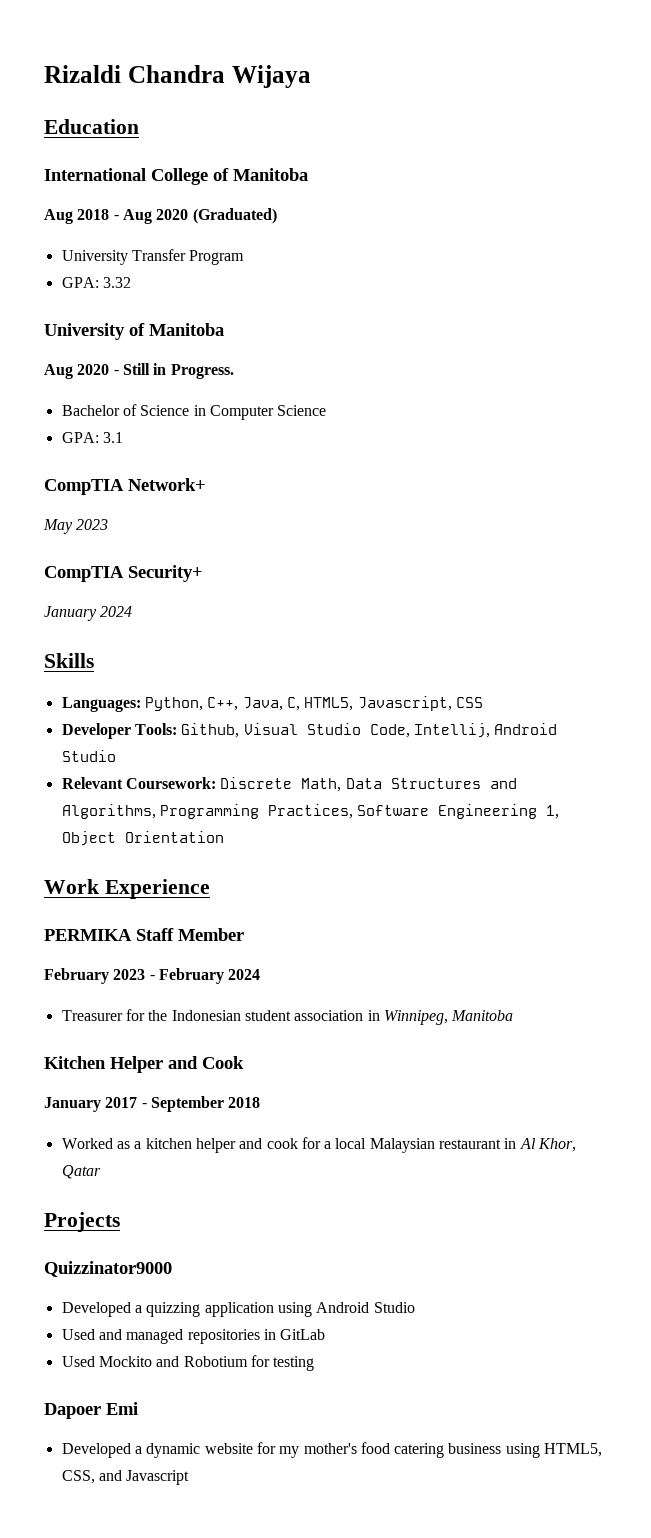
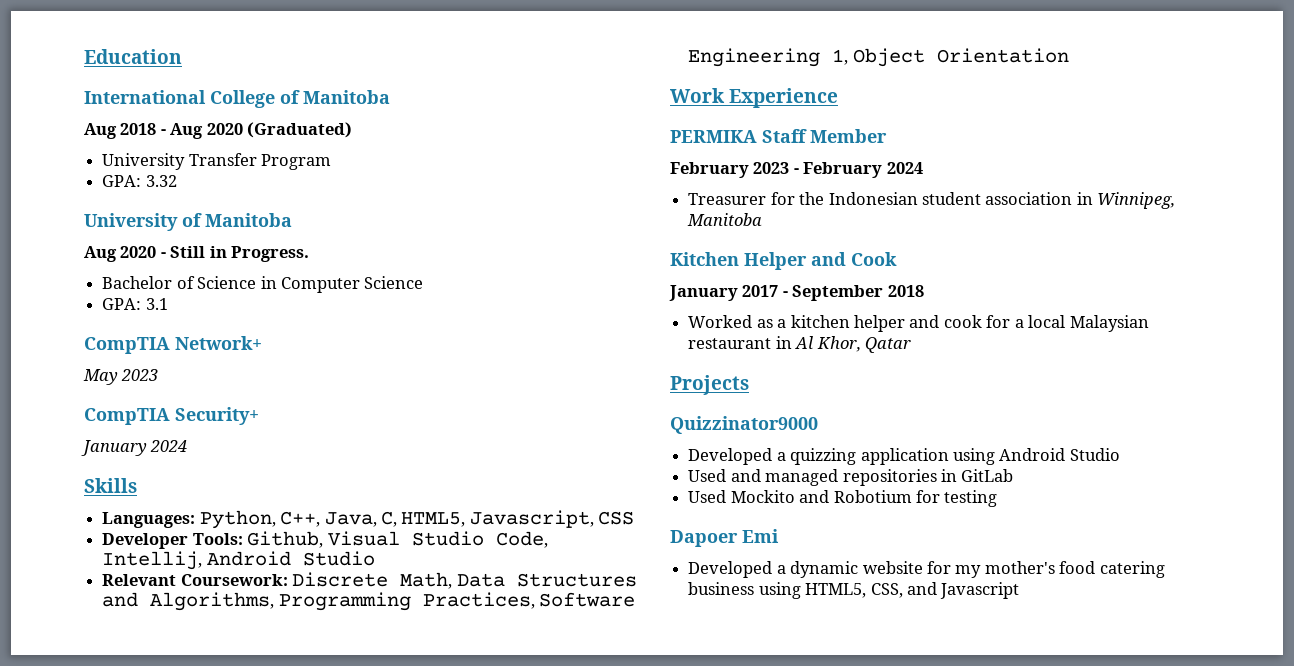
- Rizaldi Chandra Wijaya

